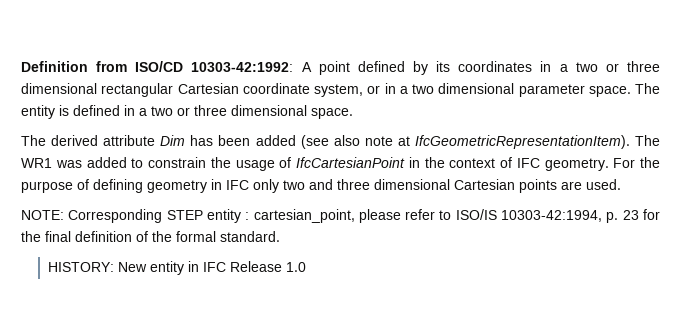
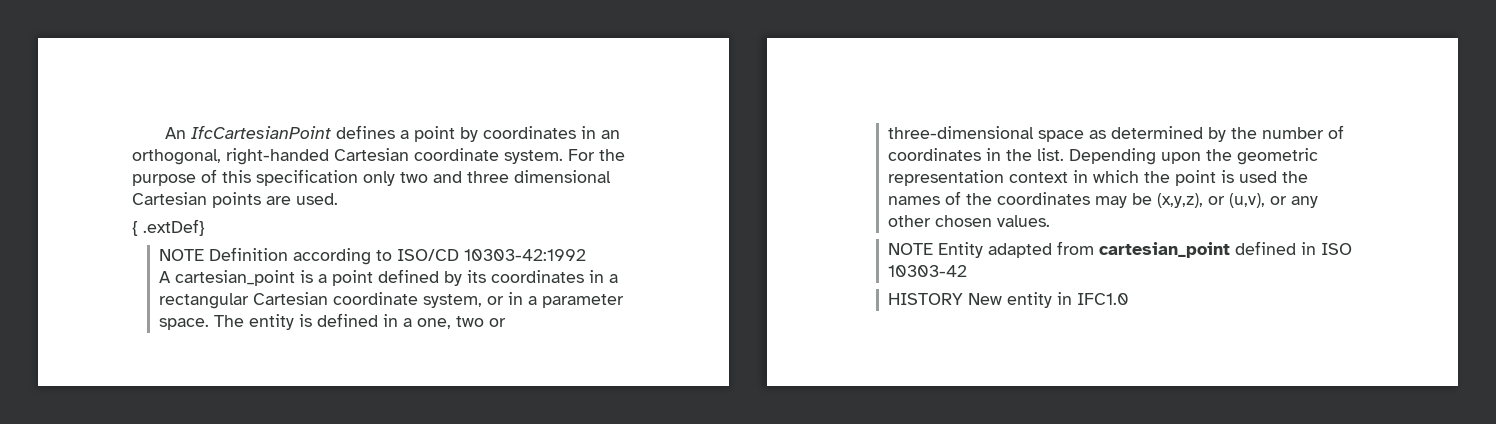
- Definition from ISO/CD 10303-42:1992: A point defined by its coordinates in a two or three dimensional rectangular Cartesian coordinate system, or in a two dimensional parameter space. The entity is defined in a two or three dimensional space.
- The derived attribute Dim has been added (see also note at IfcGeometricRepresentationItem). The WR1 was added to constrain the usage of IfcCartesianPoint in the context of IFC geometry. For the purpose of defining geometry in IFC only two and three dimensional Cartesian points are used.
+ An IfcCartesianPoint defines a point by coordinates in an orthogonal, right-handed Cartesian coordinate system. For the purpose of this specification only two and three dimensional Cartesian points are used.
- NOTE: Corresponding STEP entity : cartesian_point, please refer to ISO/IS 10303-42:1994, p. 23 for the final definition of the formal standard.
- HISTORY: New entity in IFC Release 1.0
+ { .extDef}
+ NOTE Definition according to ISO/CD 10303-42:1992
+ A cartesian_point is a point defined by its coordinates in a rectangular Cartesian coordinate system, or in a parameter space. The entity is defined in a one, two or three-dimensional space as determined by the number of coordinates in the list. Depending upon the geometric representation context in which the point is used the names of the coordinates may be (x,y,z), or (u,v), or any other chosen values.
+ NOTE Entity adapted from cartesian_point defined in ISO 10303-42
+ HISTORY New entity in IFC1.0

